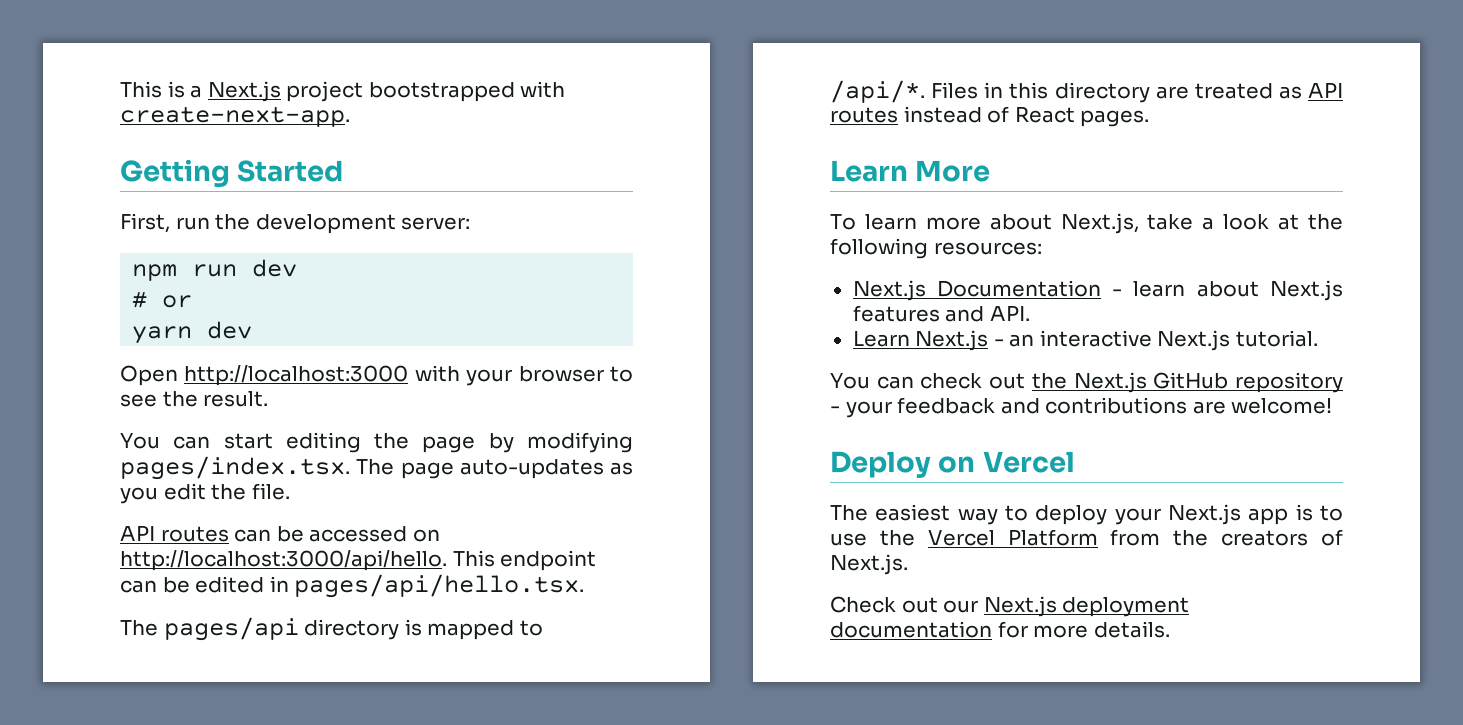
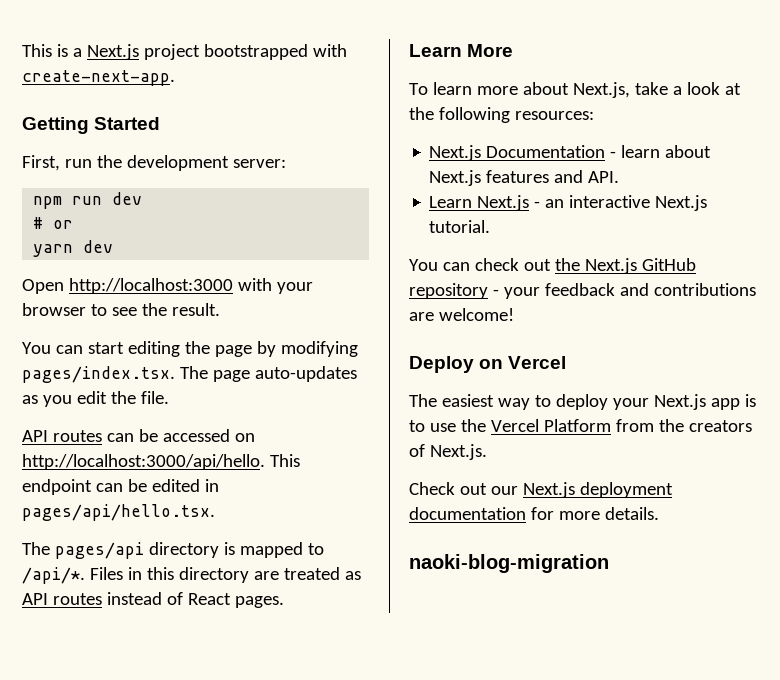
+ naoki-blog-migration

